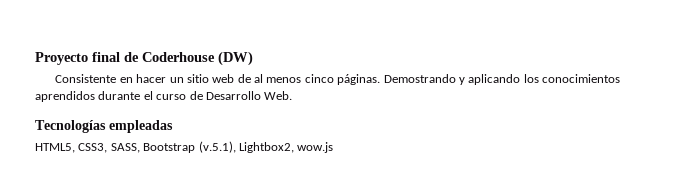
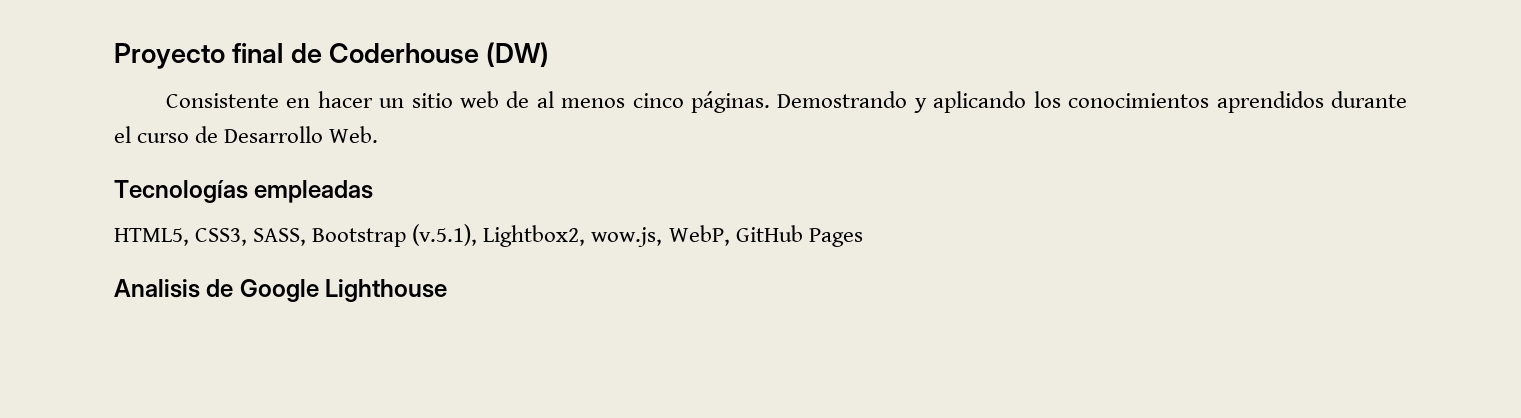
- HTML5, CSS3, SASS, Bootstrap (v.5.1), Lightbox2, wow.js
+ HTML5, CSS3, SASS, Bootstrap (v.5.1), Lightbox2, wow.js, WebP, GitHub Pages
+ Analisis de Google Lighthouse

